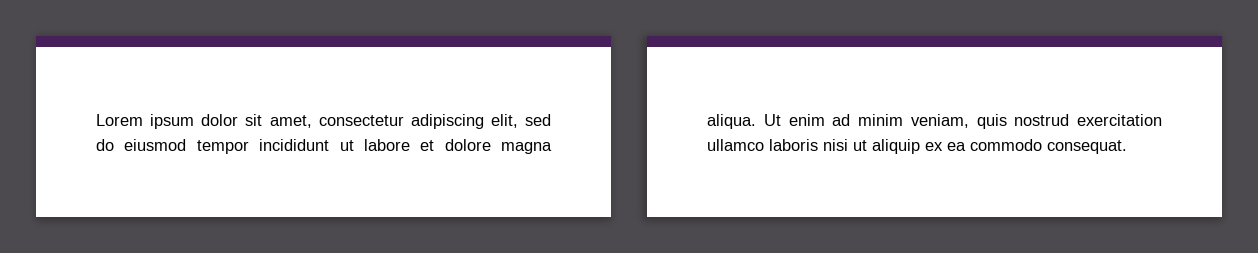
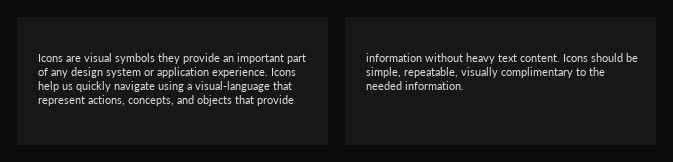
- Lorem ipsum dolor sit amet, consectetur adipiscing elit, sed do eiusmod tempor incididunt ut labore et dolore magna aliqua. Ut enim ad minim veniam, quis nostrud exercitation ullamco laboris nisi ut aliquip ex ea commodo consequat.
+ Icons are visual symbols they provide an important part of any design system or application experience. Icons help us quickly navigate using a visual-language that represent actions, concepts, and objects that provide information without heavy text content. Icons should be simple, repeatable, visually complimentary to the needed information.

